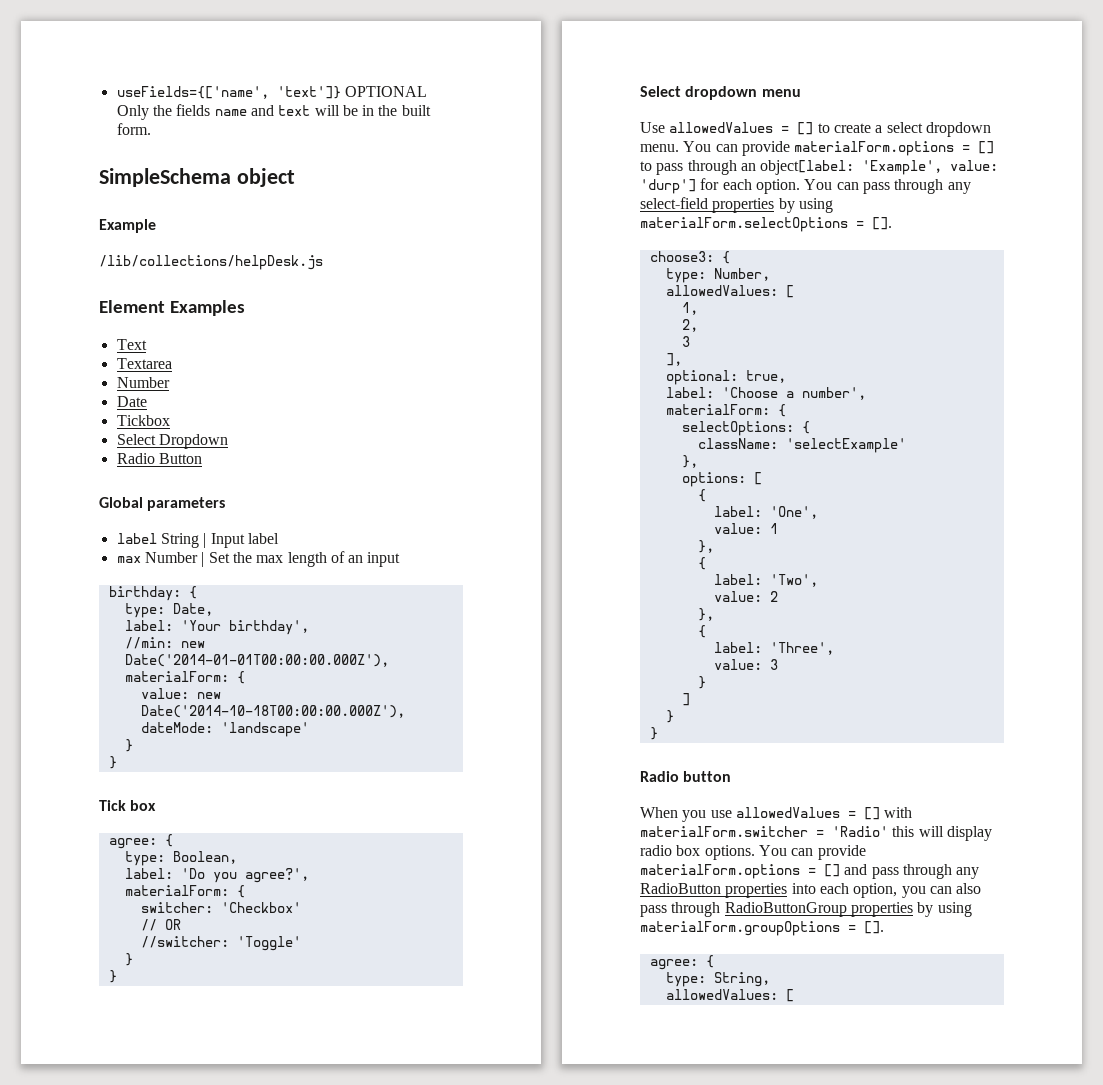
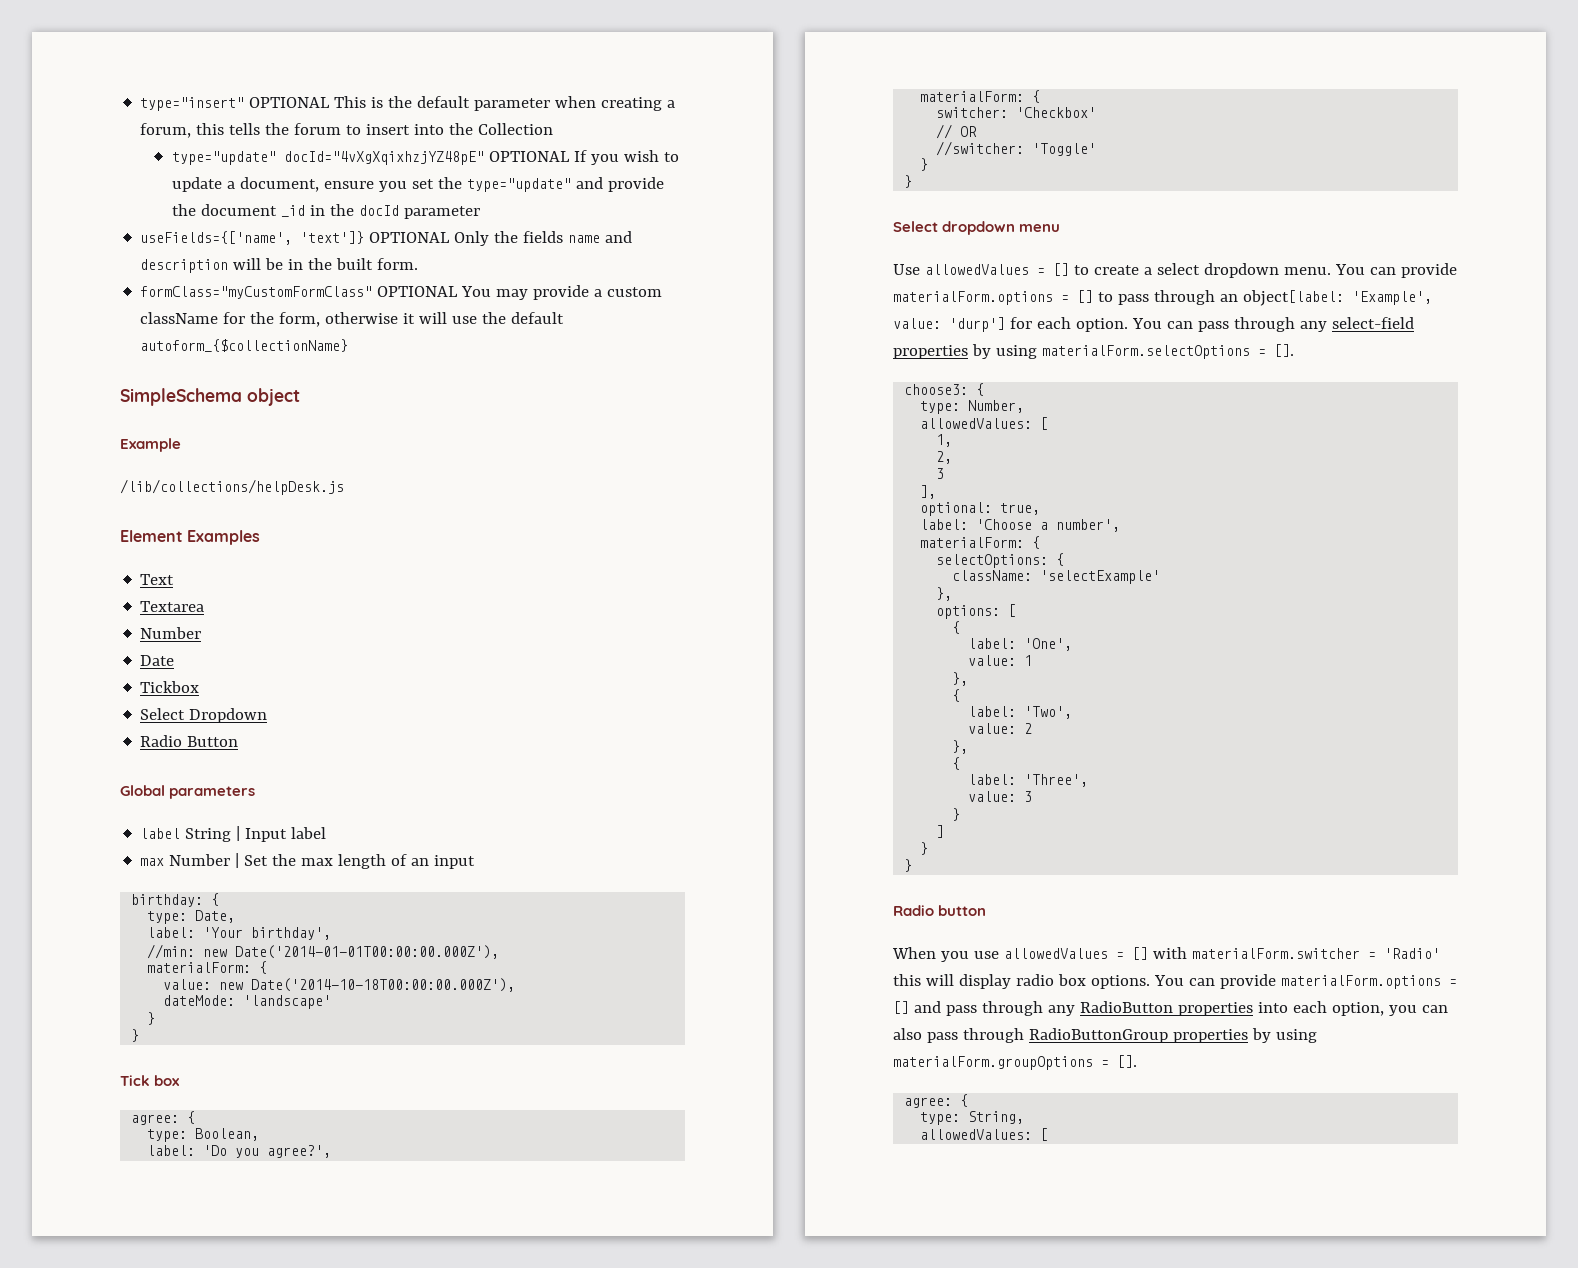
+ type="insert" OPTIONAL This is the default parameter when creating a forum, this tells the forum to insert into the Collection
+ type="update" docId="4vXgXqixhzjYZ48pE" OPTIONAL If you wish to update a document, ensure you set the type="update" and provide the document _id in the docId parameter
- useFields={['name', 'text']} OPTIONAL Only the fields name and text will be in the built form.
+ useFields={['name', 'text']} OPTIONAL Only the fields name and description will be in the built form.
+ formClass="myCustomFormClass" OPTIONAL You may provide a custom className for the form, otherwise it will use the default autoform_{$collectionName}

